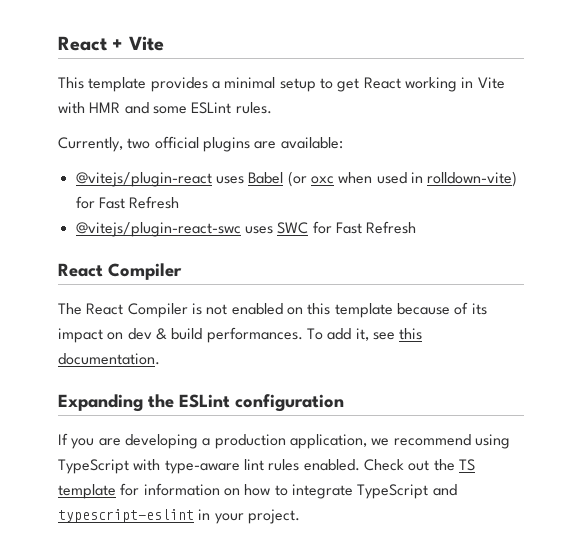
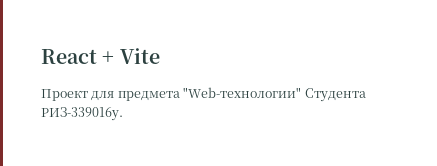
- This template provides a minimal setup to get React working in Vite with HMR and some ESLint rules.
- Currently, two official plugins are available:
- @vitejs/plugin-react uses Babel (or oxc when used in rolldown-vite) for Fast Refresh
- @vitejs/plugin-react-swc uses SWC for Fast Refresh
- React Compiler
- The React Compiler is not enabled on this template because of its impact on dev & build performances. To add it, see this documentation.
- Expanding the ESLint configuration
- If you are developing a production application, we recommend using TypeScript with type-aware lint rules enabled. Check out the TS template for information on how to integrate TypeScript and typescript-eslint in your project.
+ Проект для предмета "Web-технологии" Студента РИЗ-339016у.

